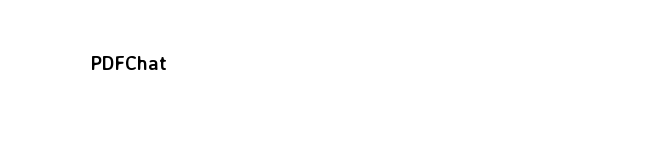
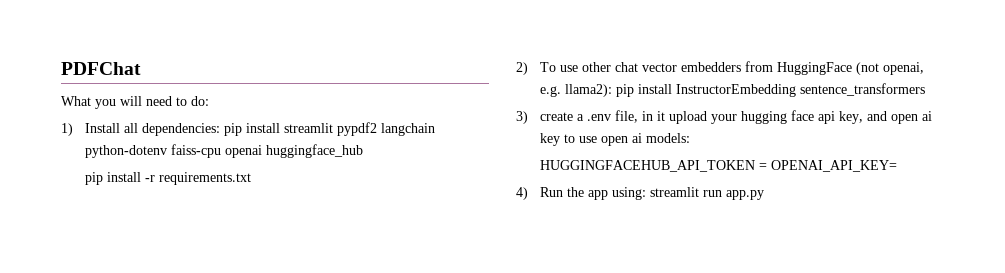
+ What you will need to do:
+ 1) Install all dependencies: pip install streamlit pypdf2 langchain python-dotenv faiss-cpu openai huggingface_hub
+ pip install -r requirements.txt
+ 2) To use other chat vector embedders from HuggingFace (not openai, e.g. llama2): pip install InstructorEmbedding sentence_transformers
+ 3) create a .env file, in it upload your hugging face api key, and open ai key to use open ai models:
+ HUGGINGFACEHUB_API_TOKEN = OPENAI_API_KEY=
+ 4) Run the app using: streamlit run app.py

